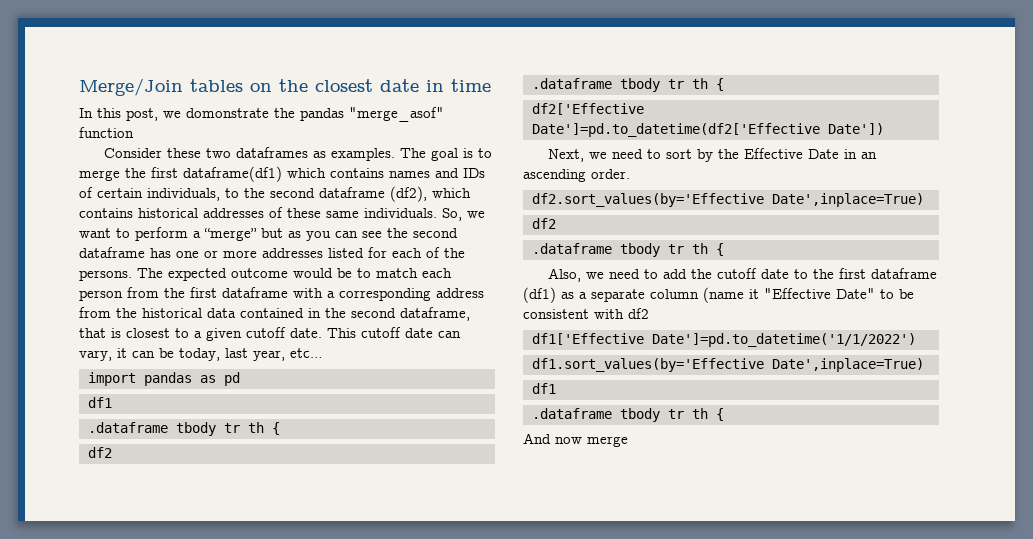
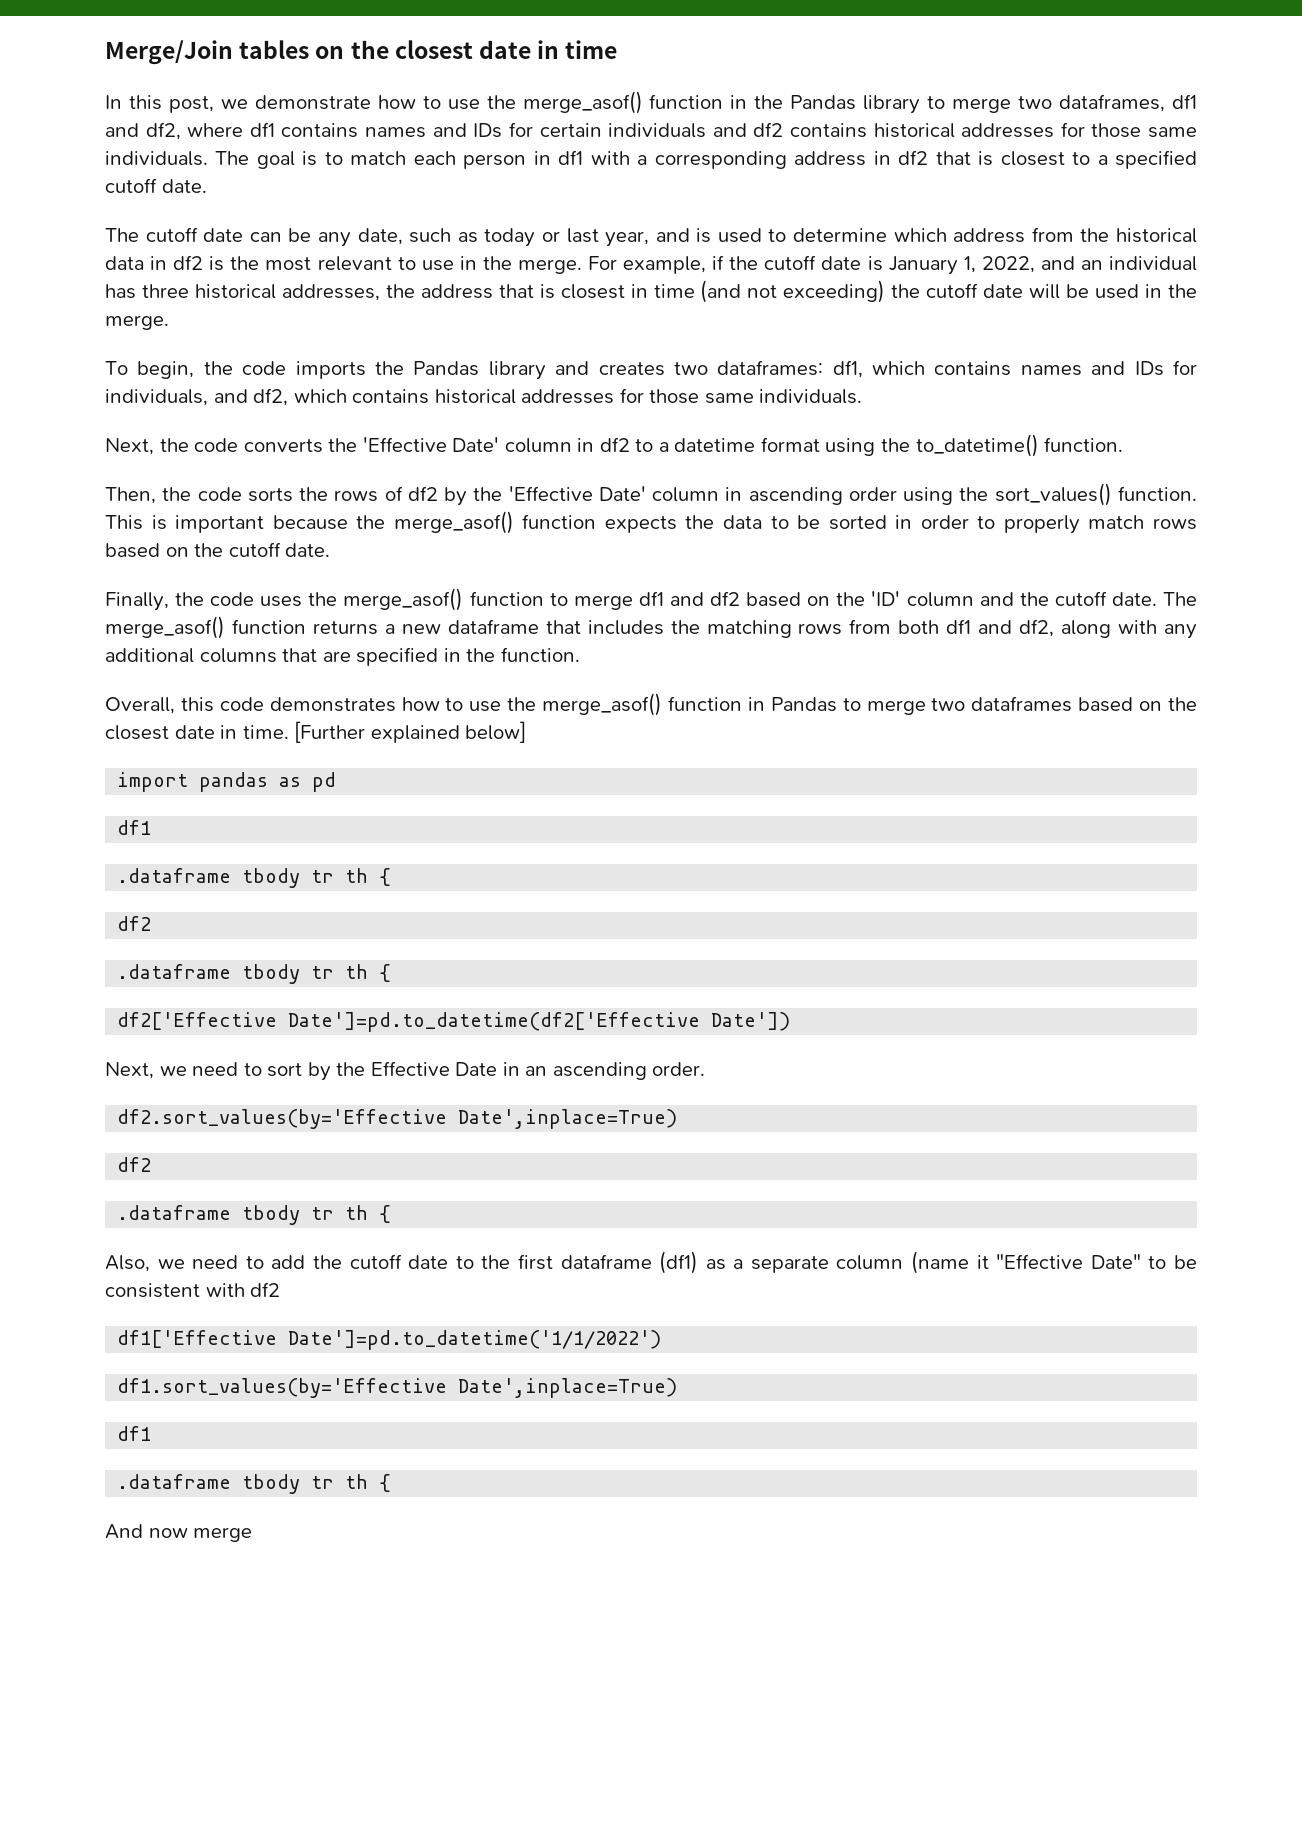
- In this post, we domonstrate the pandas "merge_asof" function
- Consider these two dataframes as examples. The goal is to merge the first dataframe(df1) which contains names and IDs of certain individuals, to the second dataframe (df2), which contains historical addresses of these same individuals. So, we want to perform a “merge” but as you can see the second dataframe has one or more addresses listed for each of the persons. The expected outcome would be to match each person from the first dataframe with a corresponding address from the historical data contained in the second dataframe, that is closest to a given cutoff date. This cutoff date can vary, it can be today, last year, etc…
+ In this post, we demonstrate how to use the merge_asof() function in the Pandas library to merge two dataframes, df1 and df2, where df1 contains names and IDs for certain individuals and df2 contains historical addresses for those same individuals. The goal is to match each person in df1 with a corresponding address in df2 that is closest to a specified cutoff date.
+ The cutoff date can be any date, such as today or last year, and is used to determine which address from the historical data in df2 is the most relevant to use in the merge. For example, if the cutoff date is January 1, 2022, and an individual has three historical addresses, the address that is closest in time (and not exceeding) the cutoff date will be used in the merge.
+ To begin, the code imports the Pandas library and creates two dataframes: df1, which contains names and IDs for individuals, and df2, which contains historical addresses for those same individuals.
+ Next, the code converts the 'Effective Date' column in df2 to a datetime format using the to_datetime() function.
+ Then, the code sorts the rows of df2 by the 'Effective Date' column in ascending order using the sort_values() function. This is important because the merge_asof() function expects the data to be sorted in order to properly match rows based on the cutoff date.
+ Finally, the code uses the merge_asof() function to merge df1 and df2 based on the 'ID' column and the cutoff date. The merge_asof() function returns a new dataframe that includes the matching rows from both df1 and df2, along with any additional columns that are specified in the function.
+ Overall, this code demonstrates how to use the merge_asof() function in Pandas to merge two dataframes based on the closest date in time. [Further explained below]

